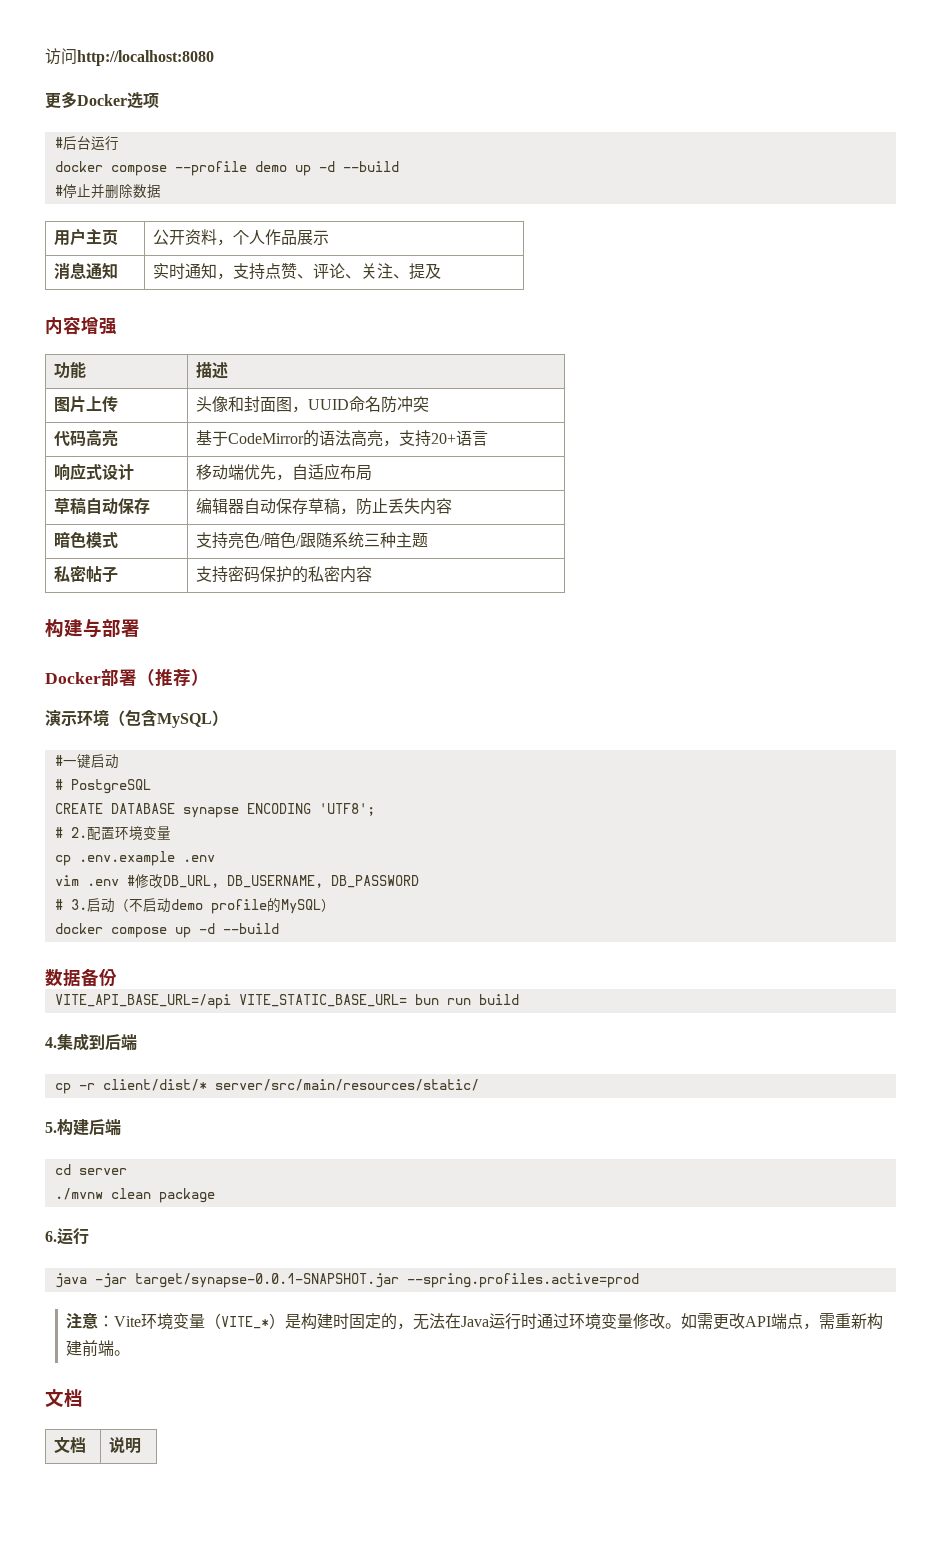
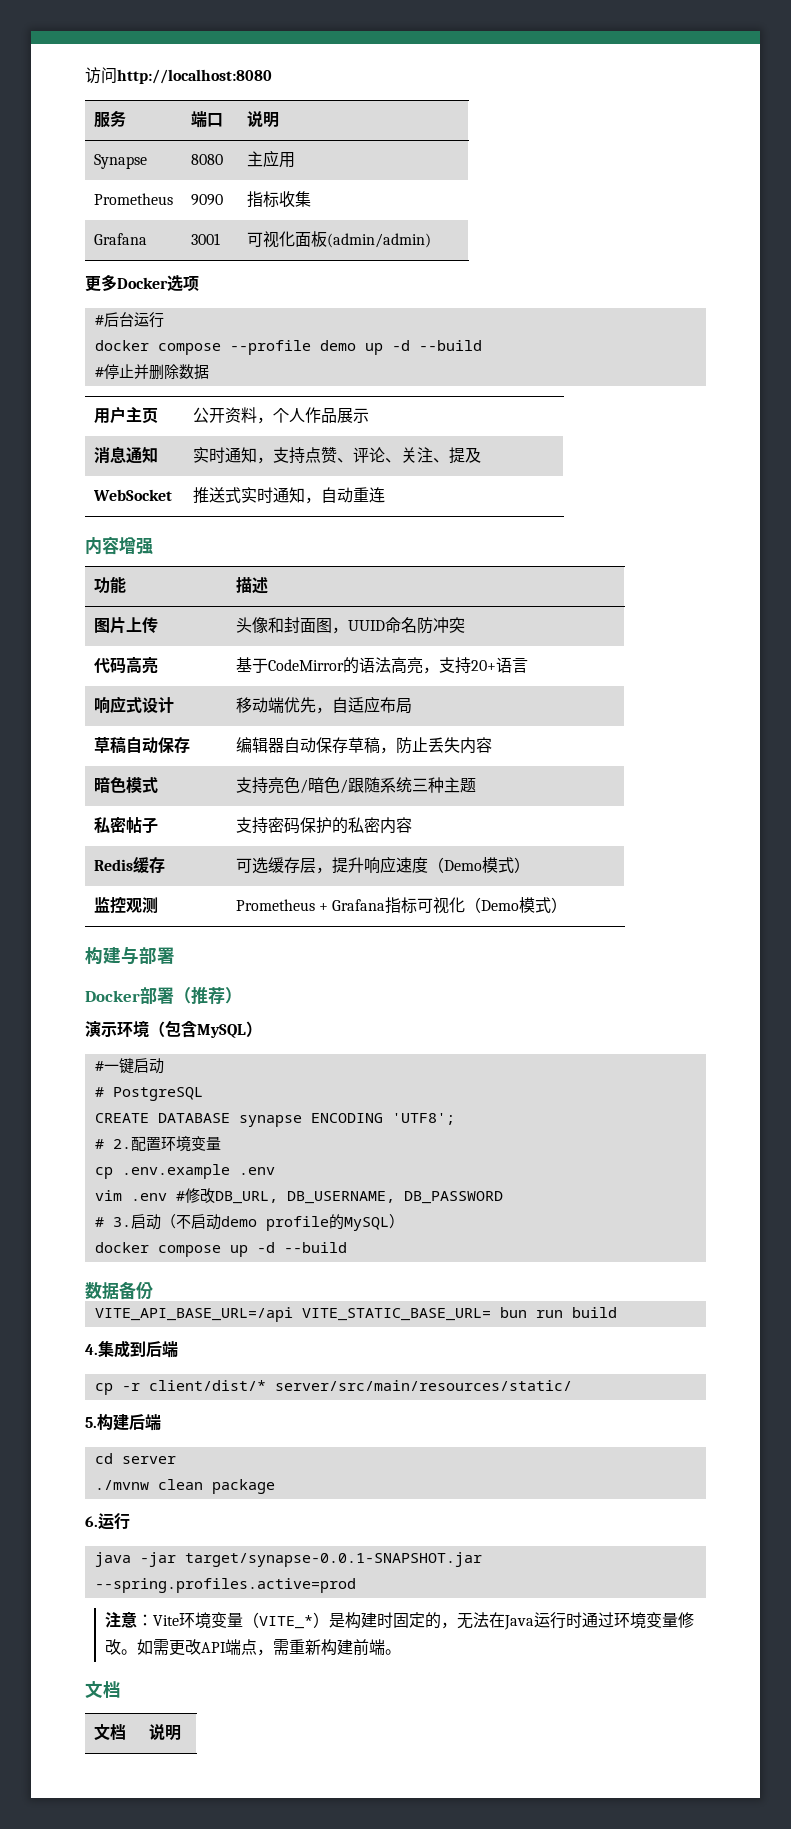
+ 服务 | 端口 | 说明
+ Synapse | 8080 | 主应用
+ Prometheus | 9090 | 指标收集
+ Grafana | 3001 | 可视化面板(admin/admin)
+ WebSocket | 推送式实时通知，自动重连
+ Redis缓存 | 可选缓存层，提升响应速度（Demo模式）
+ 监控观测 | Prometheus + Grafana指标可视化（Demo模式）

